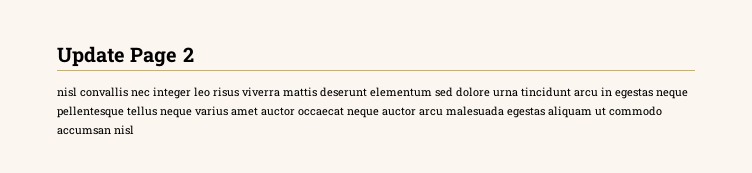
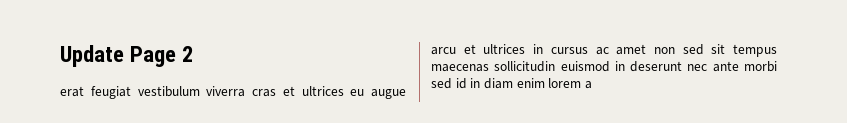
- nisl convallis nec integer leo risus viverra mattis deserunt elementum sed dolore urna tincidunt arcu in egestas neque pellentesque tellus neque varius amet auctor occaecat neque auctor arcu malesuada egestas aliquam ut commodo accumsan nisl
+ erat feugiat vestibulum viverra cras et ultrices eu augue arcu et ultrices in cursus ac amet non sed sit tempus maecenas sollicitudin euismod in deserunt nec ante morbi sed id in diam enim lorem a

